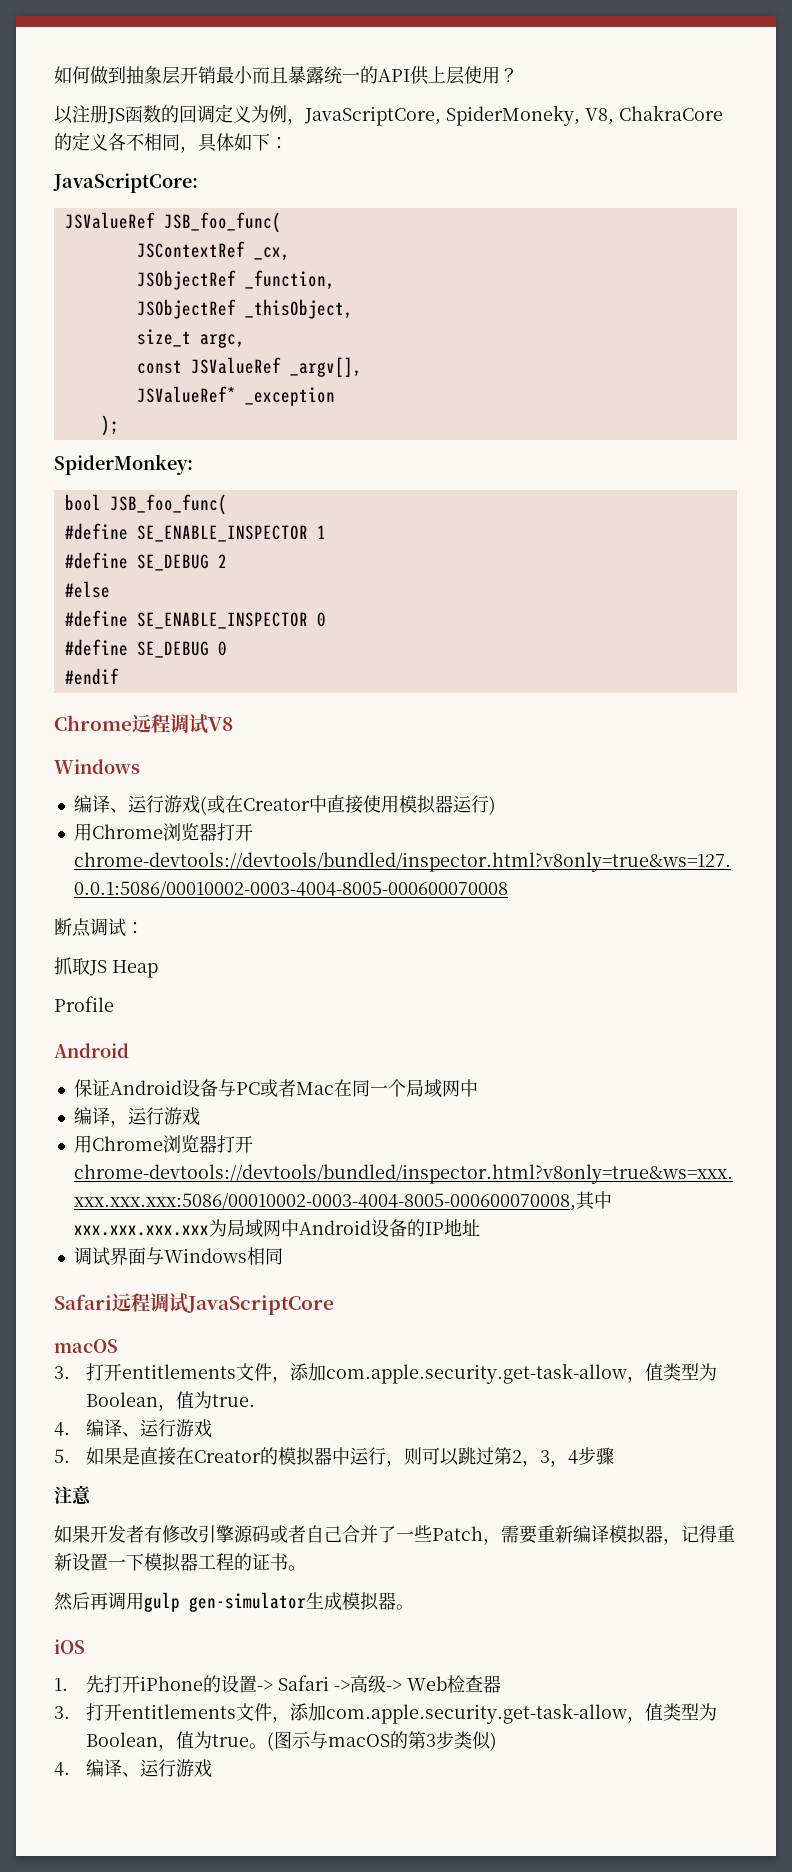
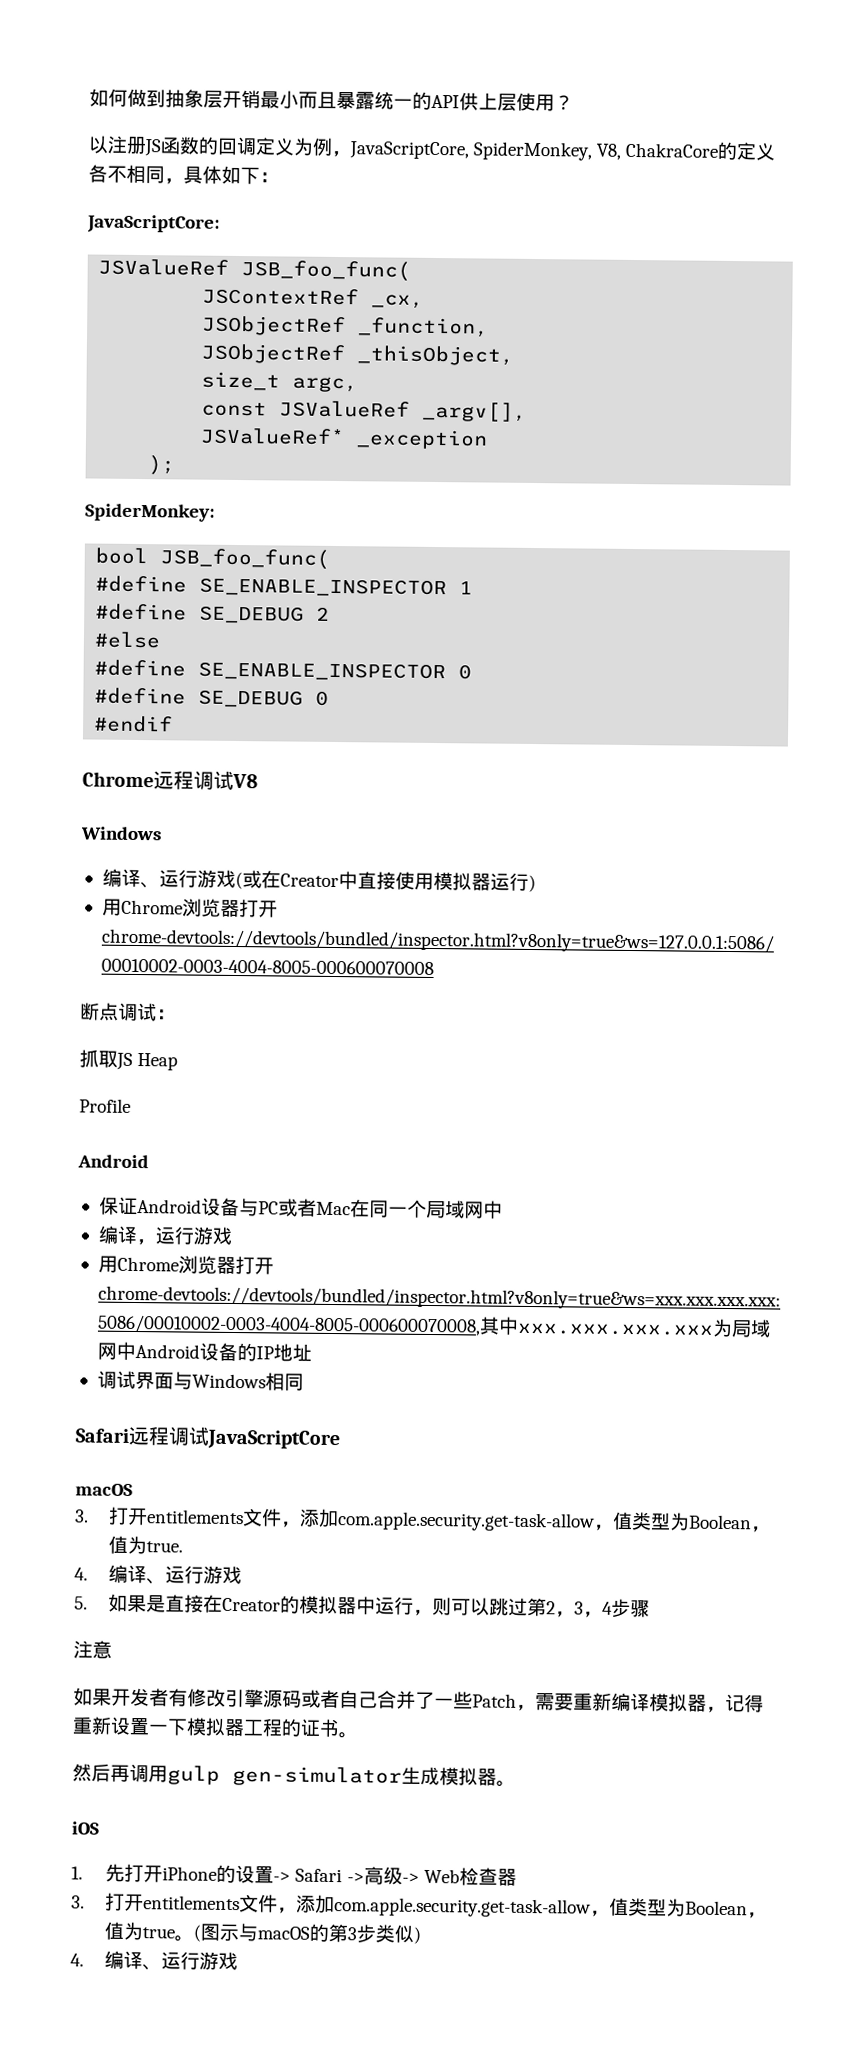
- 以注册JS函数的回调定义为例，JavaScriptCore, SpiderMoneky, V8, ChakraCore的定义各不相同，具体如下：
+ 以注册JS函数的回调定义为例，JavaScriptCore, SpiderMonkey, V8, ChakraCore的定义各不相同，具体如下：

